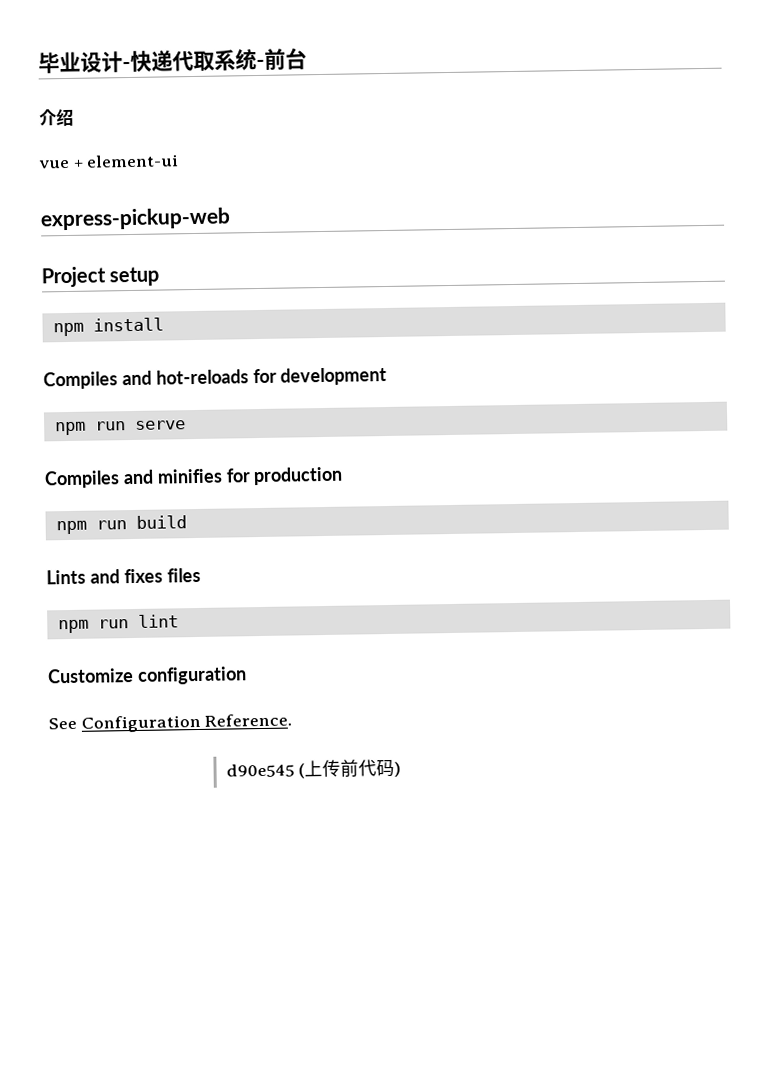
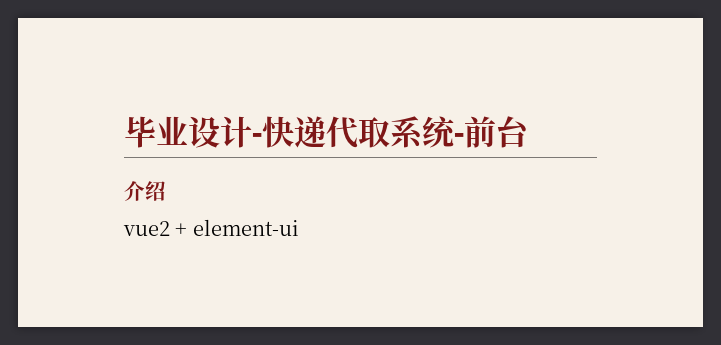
- vue + element-ui
+ vue2 + element-ui
- express-pickup-web
- Project setup
- npm install
- Compiles and hot-reloads for development
- npm run serve
- Compiles and minifies for production
- npm run build
- Lints and fixes files
- npm run lint
- Customize configuration
- See Configuration Reference.
- d90e545 (上传前代码)

